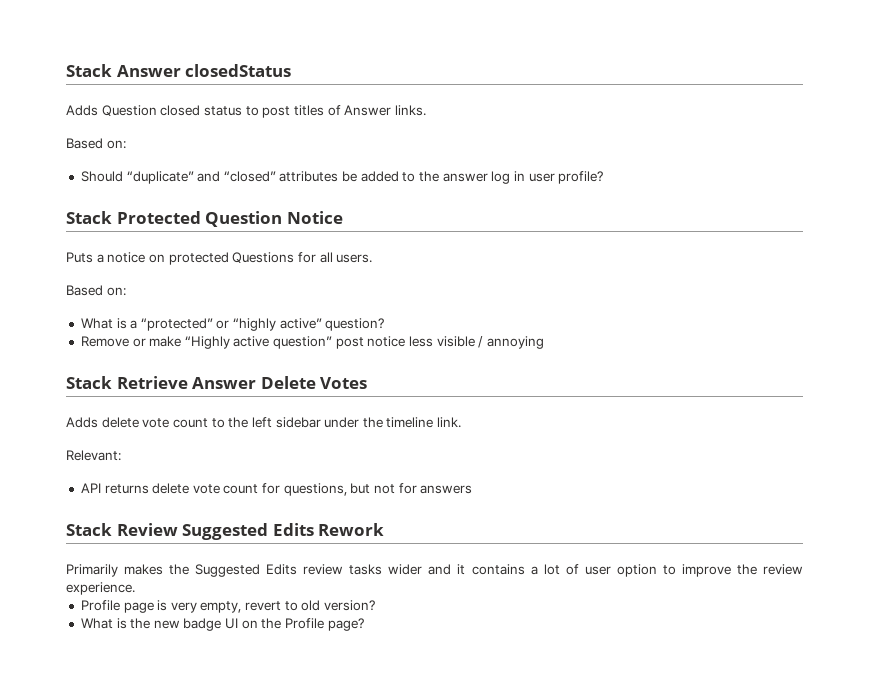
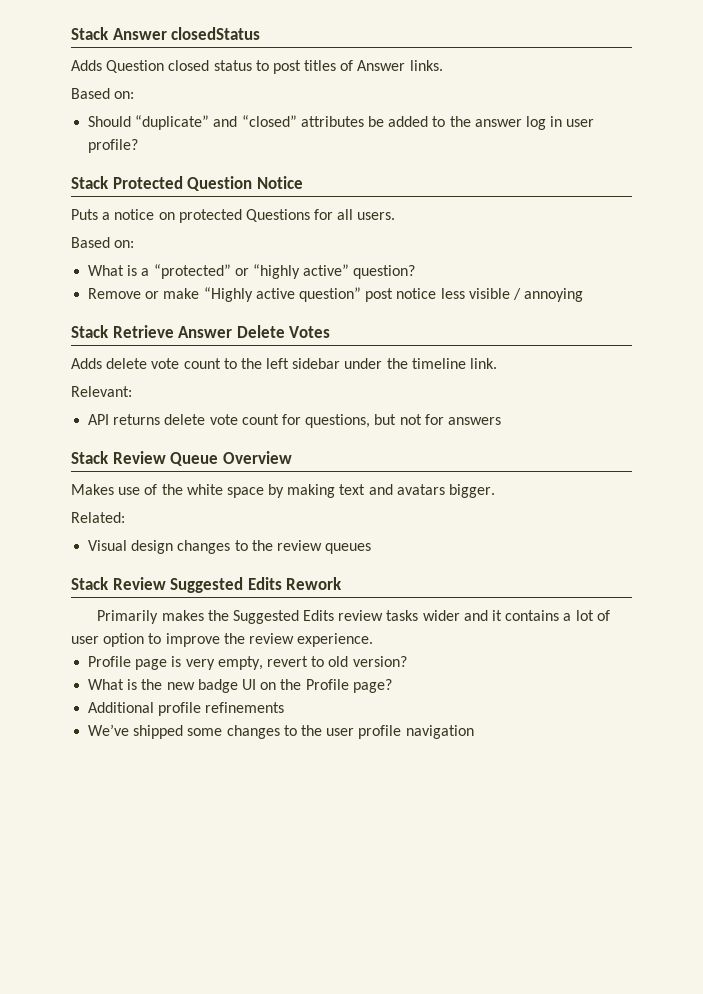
+ Stack Review Queue Overview
+ Makes use of the white space by making text and avatars bigger.
+ Related:
+ Visual design changes to the review queues
+ Additional profile refinements
+ We’ve shipped some changes to the user profile navigation

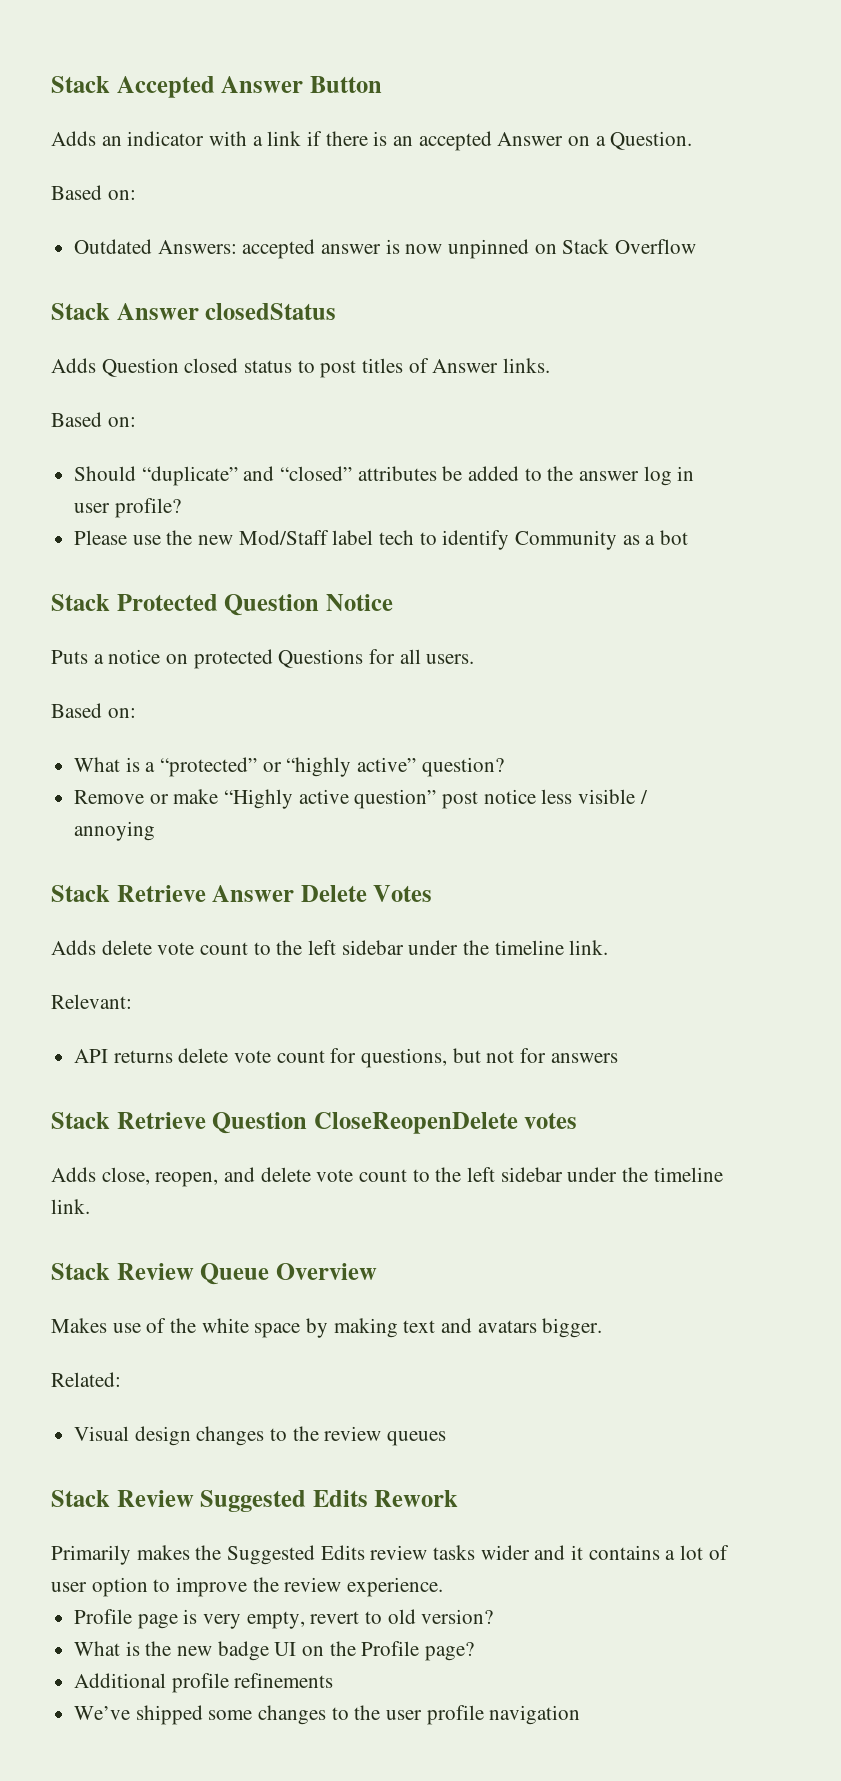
+ Stack Accepted Answer Button
+ Adds an indicator with a link if there is an accepted Answer on a Question.
+ Based on:
+ Outdated Answers: accepted answer is now unpinned on Stack Overflow
+ Please use the new Mod/Staff label tech to identify Community as a bot
+ Stack Retrieve Question CloseReopenDelete votes
+ Adds close, reopen, and delete vote count to the left sidebar under the timeline link.

